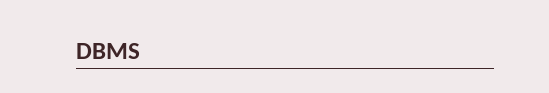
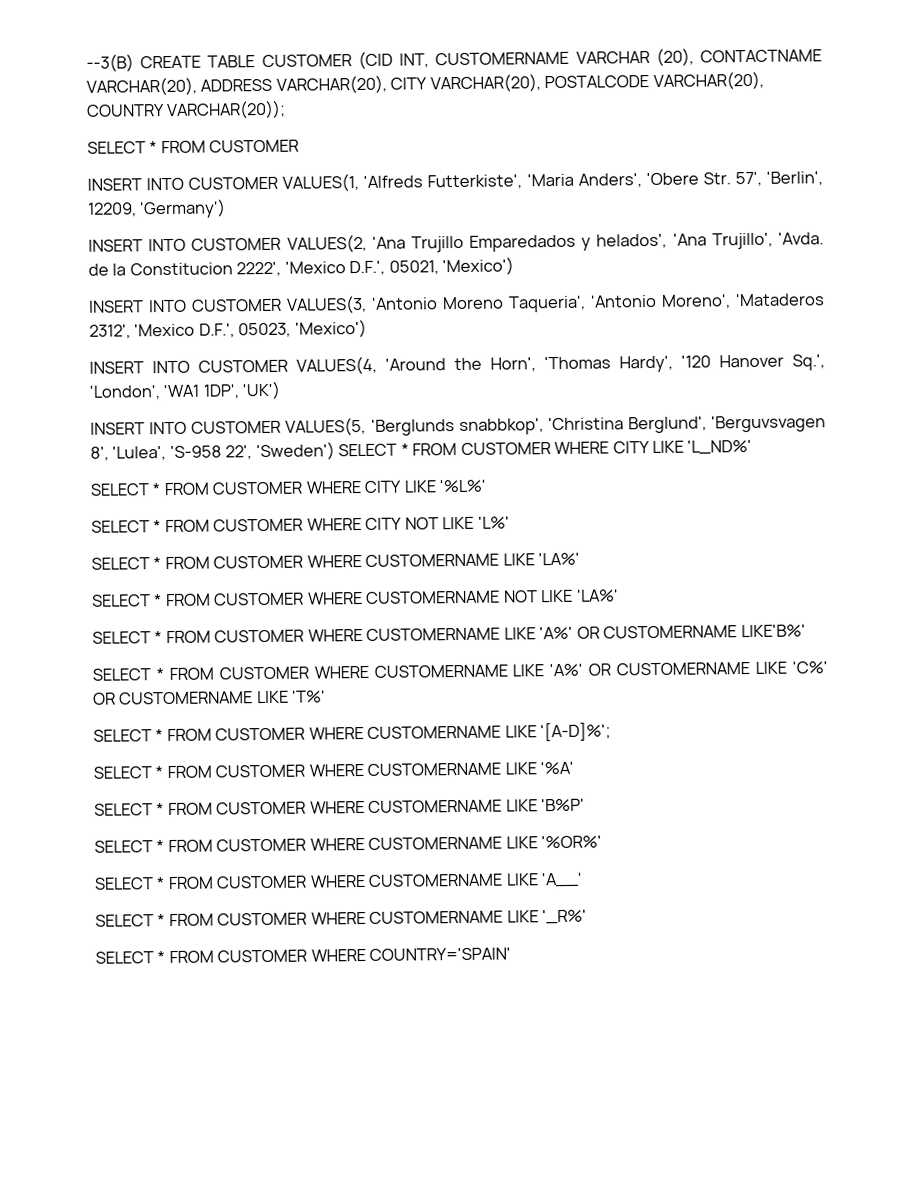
- DBMS
+ --3(B) CREATE TABLE CUSTOMER (CID INT, CUSTOMERNAME VARCHAR (20), CONTACTNAME VARCHAR(20), ADDRESS VARCHAR(20), CITY VARCHAR(20), POSTALCODE VARCHAR(20), COUNTRY VARCHAR(20));
+ SELECT * FROM CUSTOMER
+ INSERT INTO CUSTOMER VALUES(1, 'Alfreds Futterkiste', 'Maria Anders', 'Obere Str. 57', 'Berlin', 12209, 'Germany')
+ INSERT INTO CUSTOMER VALUES(2, 'Ana Trujillo Emparedados y helados', 'Ana Trujillo', 'Avda. de la Constitucion 2222', 'Mexico D.F.', 05021, 'Mexico')
+ INSERT INTO CUSTOMER VALUES(3, 'Antonio Moreno Taqueria', 'Antonio Moreno', 'Mataderos 2312', 'Mexico D.F.', 05023, 'Mexico')
+ INSERT INTO CUSTOMER VALUES(4, 'Around the Horn', 'Thomas Hardy', '120 Hanover Sq.', 'London', 'WA1 1DP', 'UK')
+ INSERT INTO CUSTOMER VALUES(5, 'Berglunds snabbkop', 'Christina Berglund', 'Berguvsvagen 8', 'Lulea', 'S-958 22', 'Sweden') SELECT * FROM CUSTOMER WHERE CITY LIKE 'L_ND%'
+ SELECT * FROM CUSTOMER WHERE CITY LIKE '%L%'
+ SELECT * FROM CUSTOMER WHERE CITY NOT LIKE 'L%'
+ SELECT * FROM CUSTOMER WHERE CUSTOMERNAME LIKE 'LA%'
+ SELECT * FROM CUSTOMER WHERE CUSTOMERNAME NOT LIKE 'LA%'
+ SELECT * FROM CUSTOMER WHERE CUSTOMERNAME LIKE 'A%' OR CUSTOMERNAME LIKE'B%'
+ SELECT * FROM CUSTOMER WHERE CUSTOMERNAME LIKE 'A%' OR CUSTOMERNAME LIKE 'C%' OR CUSTOMERNAME LIKE 'T%'
+ SELECT * FROM CUSTOMER WHERE CUSTOMERNAME LIKE '[A-D]%';
+ SELECT * FROM CUSTOMER WHERE CUSTOMERNAME LIKE '%A'
+ SELECT * FROM CUSTOMER WHERE CUSTOMERNAME LIKE 'B%P'
+ SELECT * FROM CUSTOMER WHERE CUSTOMERNAME LIKE '%OR%'
+ SELECT * FROM CUSTOMER WHERE CUSTOMERNAME LIKE 'A__'
+ SELECT * FROM CUSTOMER WHERE CUSTOMERNAME LIKE '_R%'
+ SELECT * FROM CUSTOMER WHERE COUNTRY='SPAIN'

